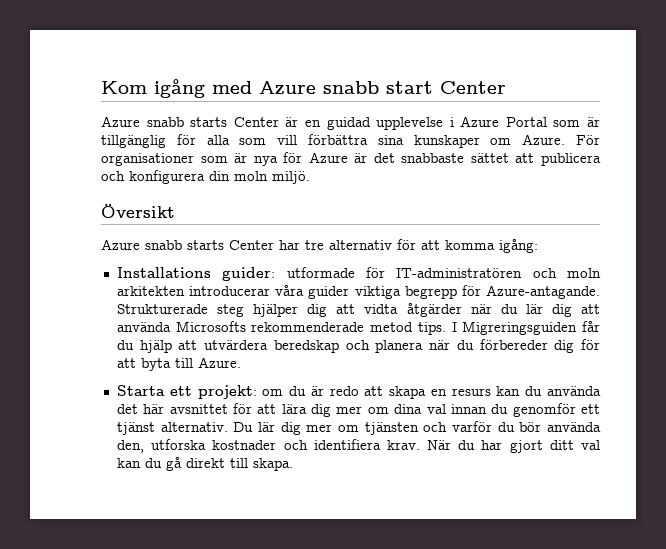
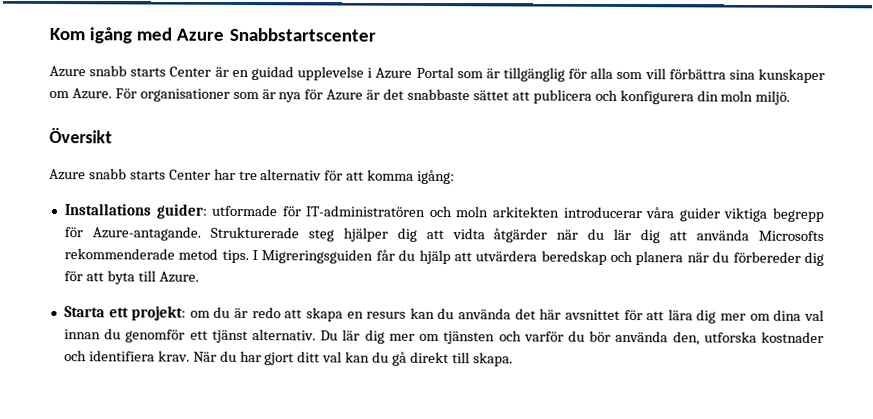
- Kom igång med Azure snabb start Center
+ Kom igång med Azure Snabbstartscenter

